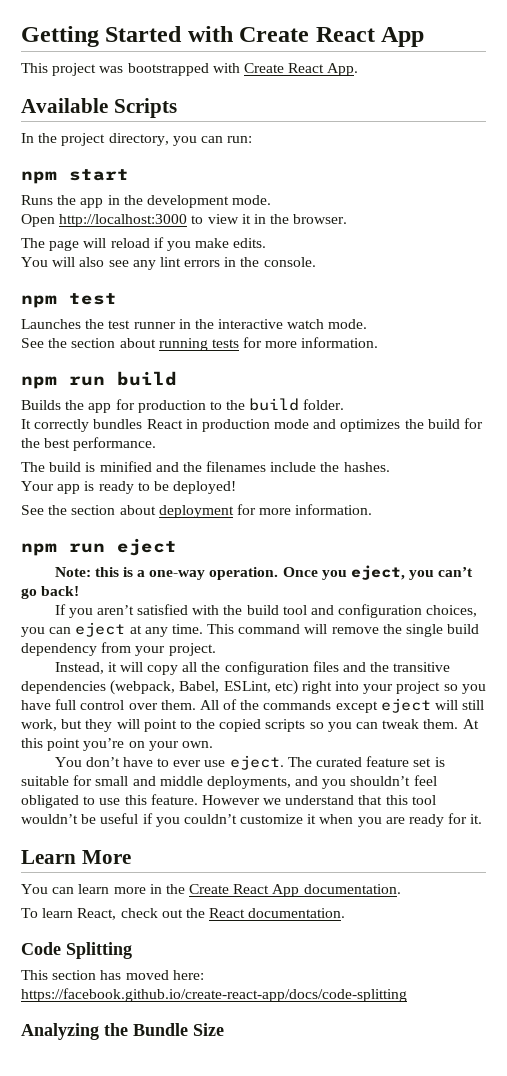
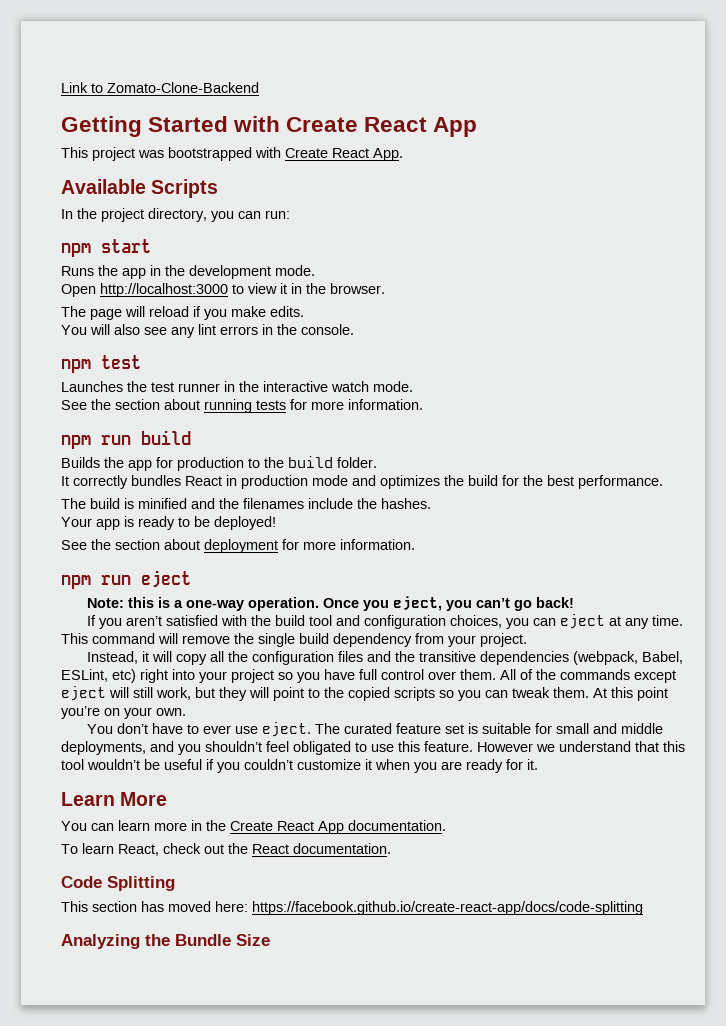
+ Link to Zomato-Clone-Backend

